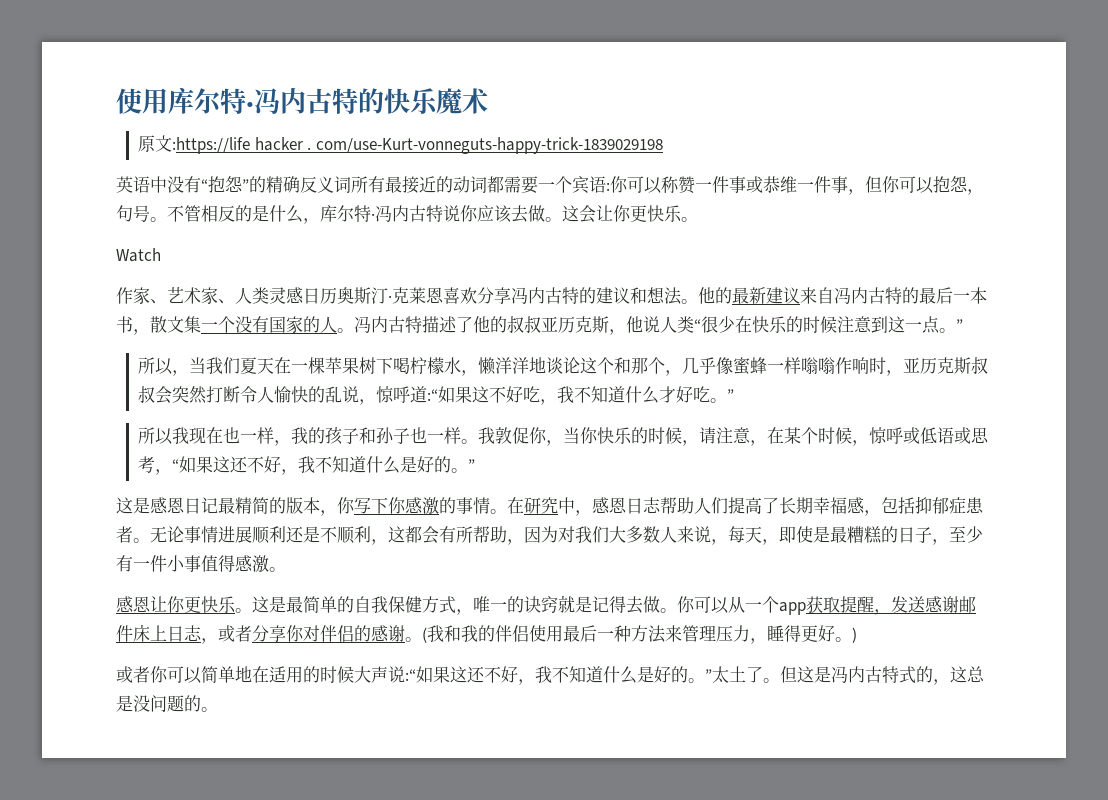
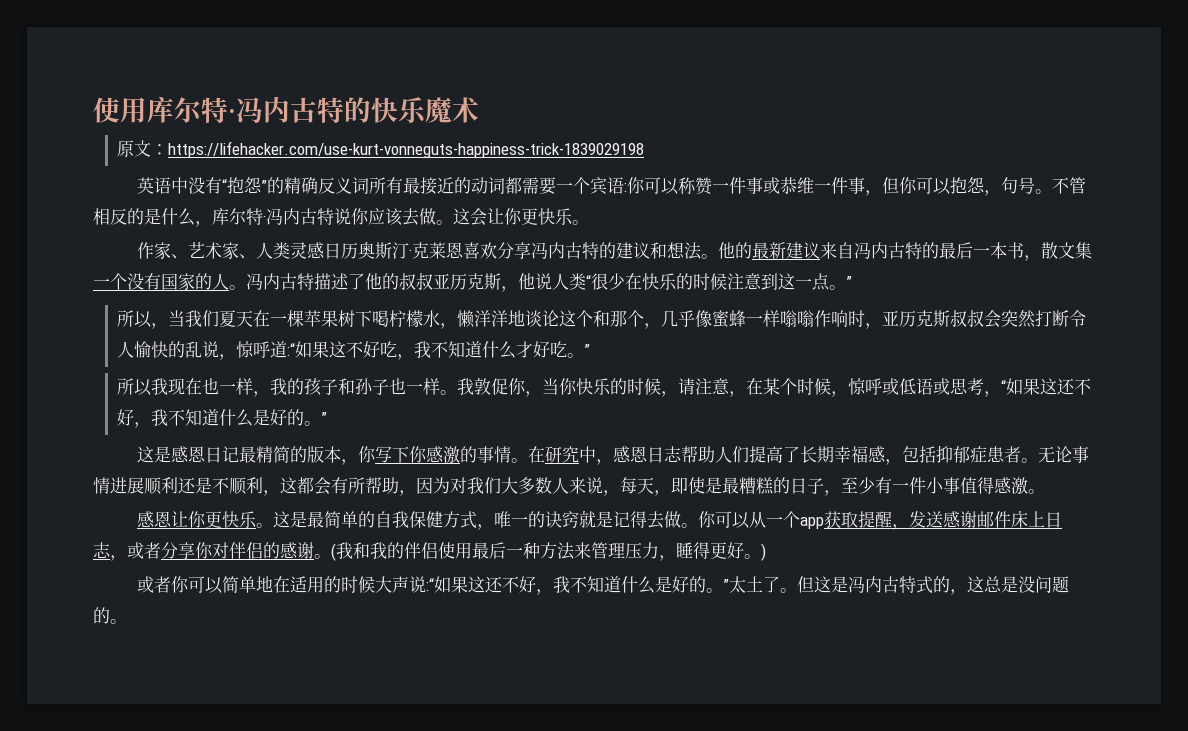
- 原文:https://life hacker . com/use-Kurt-vonneguts-happy-trick-1839029198
+ 原文：https://lifehacker.com/use-kurt-vonneguts-happiness-trick-1839029198
- Watch

